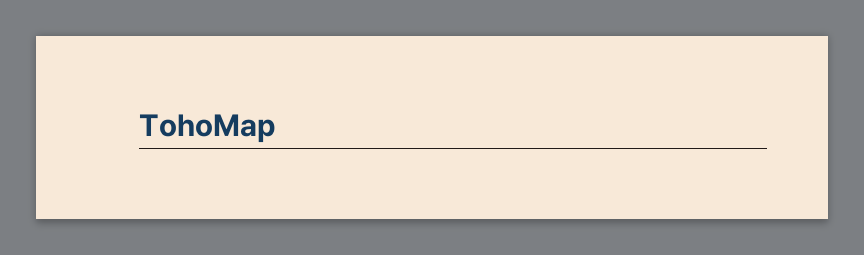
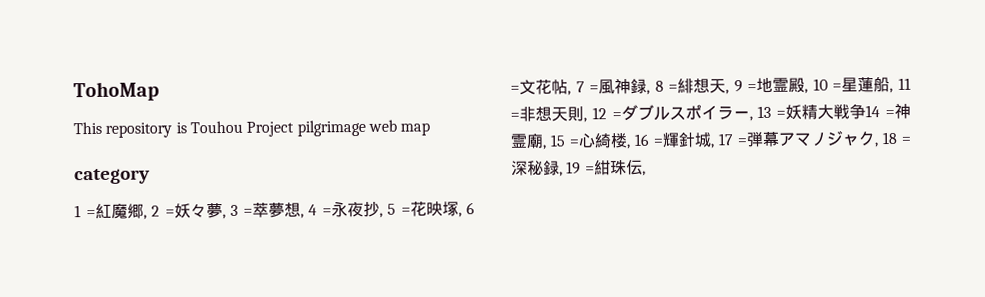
+ This repository is Touhou Project pilgrimage web map
+ category
+ 1 =紅魔郷, 2 =妖々夢, 3 =萃夢想, 4 =永夜抄, 5 =花映塚, 6 =文花帖, 7 =風神録, 8 =緋想天, 9 =地霊殿, 10 =星蓮船, 11 =非想天則, 12 =ダブルスポイラー, 13 =妖精大戦争14 =神霊廟, 15 =心綺楼, 16 =輝針城, 17 =弾幕アマノジャク, 18 =深秘録, 19 =紺珠伝,

